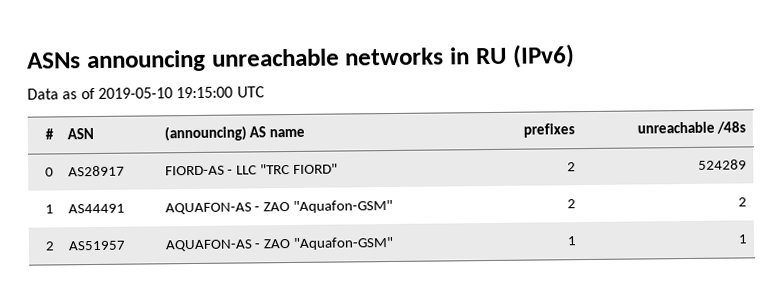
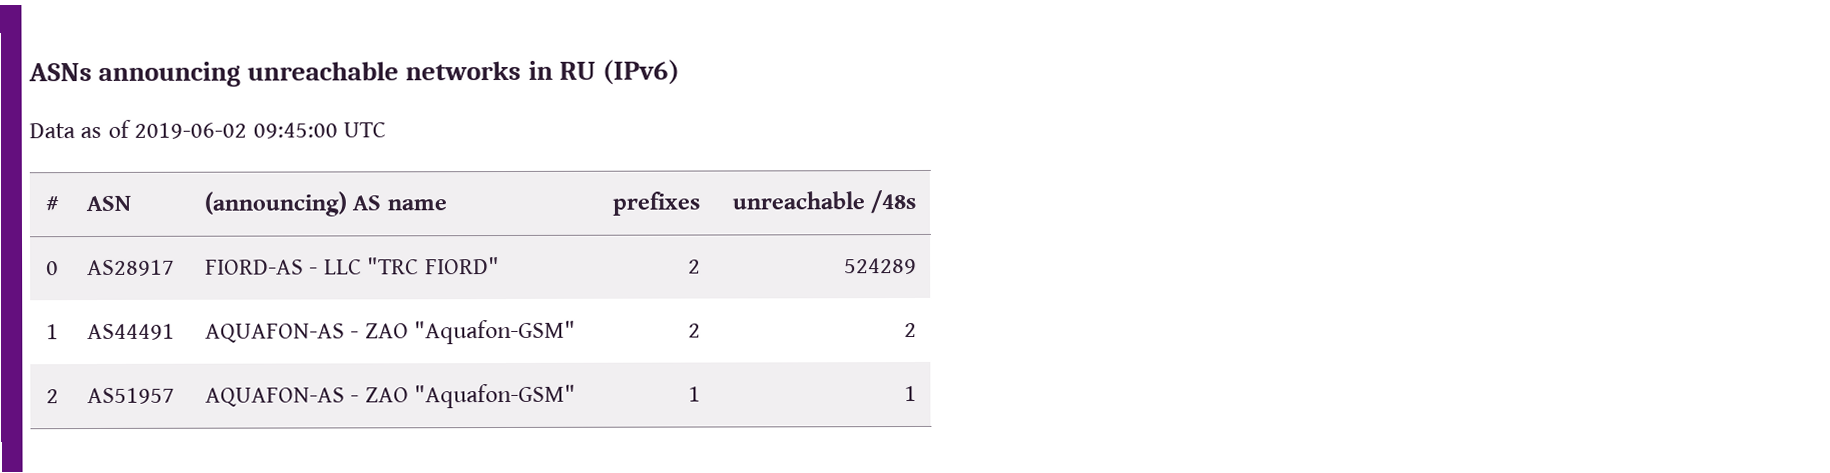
- Data as of 2019-05-10 19:15:00 UTC
+ Data as of 2019-06-02 09:45:00 UTC

